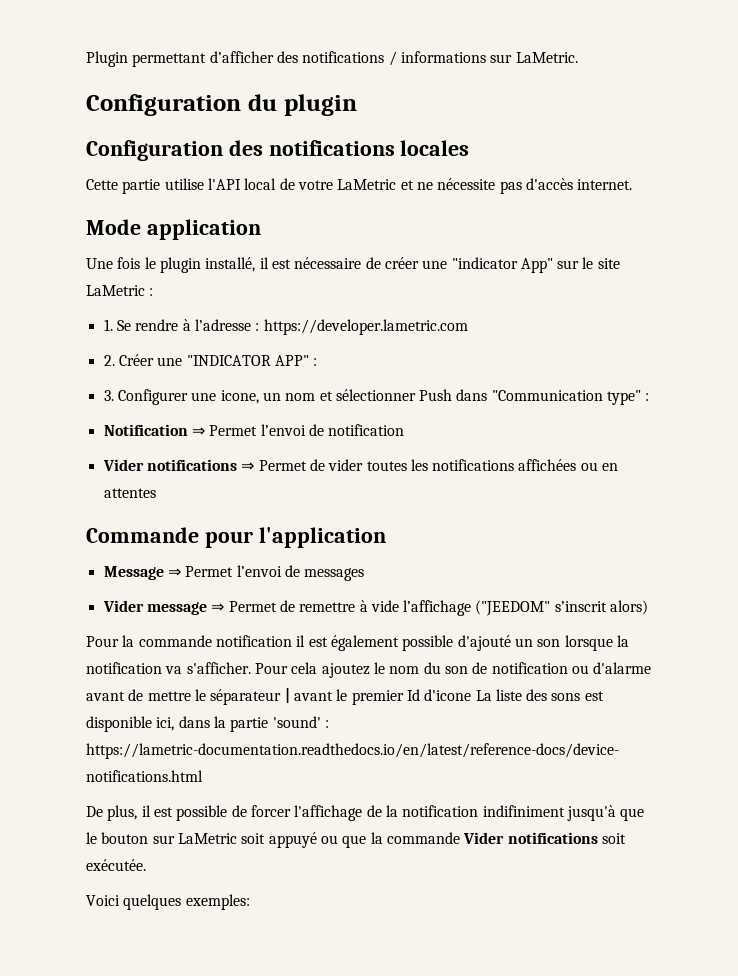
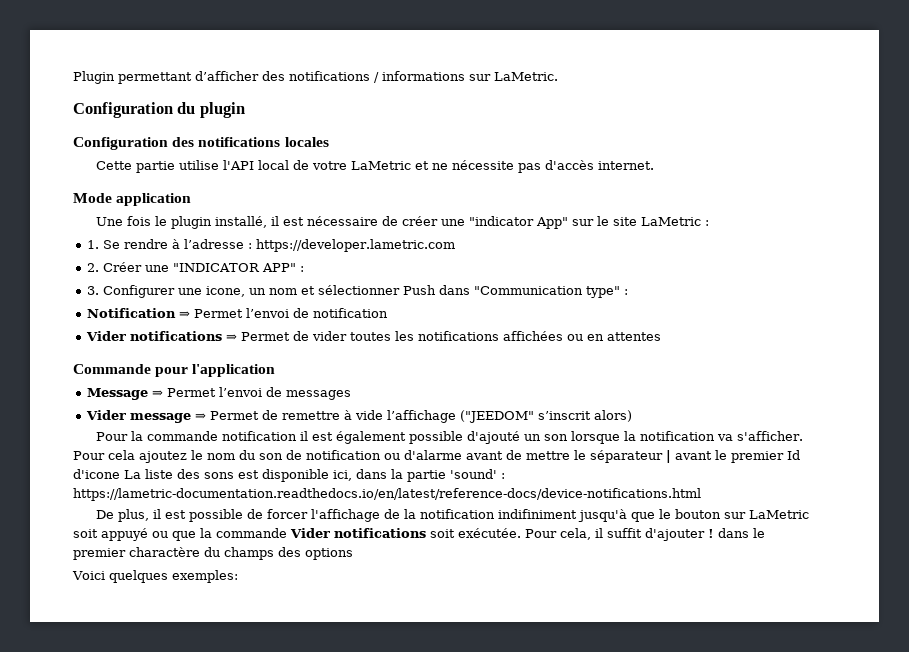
+ Pour cela, il suffit d'ajouter ! dans le premier charactère du champs des options

